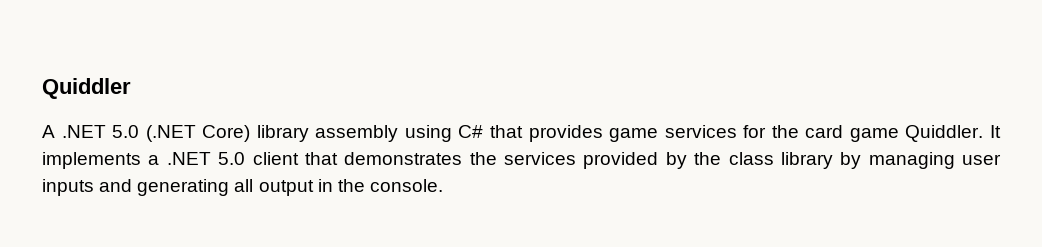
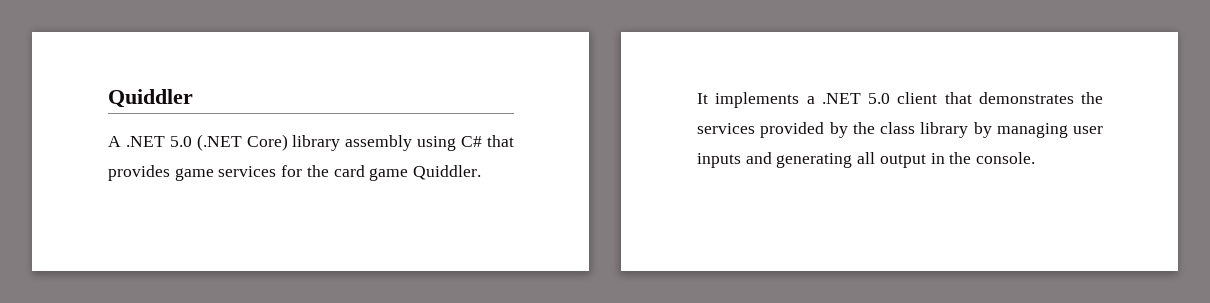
- A .NET 5.0 (.NET Core) library assembly using C# that provides game services for the card game Quiddler. It implements a .NET 5.0 client that demonstrates the services provided by the class library by managing user inputs and generating all output in the console.
+ A .NET 5.0 (.NET Core) library assembly using C# that provides game services for the card game Quiddler.
+ It implements a .NET 5.0 client that demonstrates the services provided by the class library by managing user inputs and generating all output in the console.

